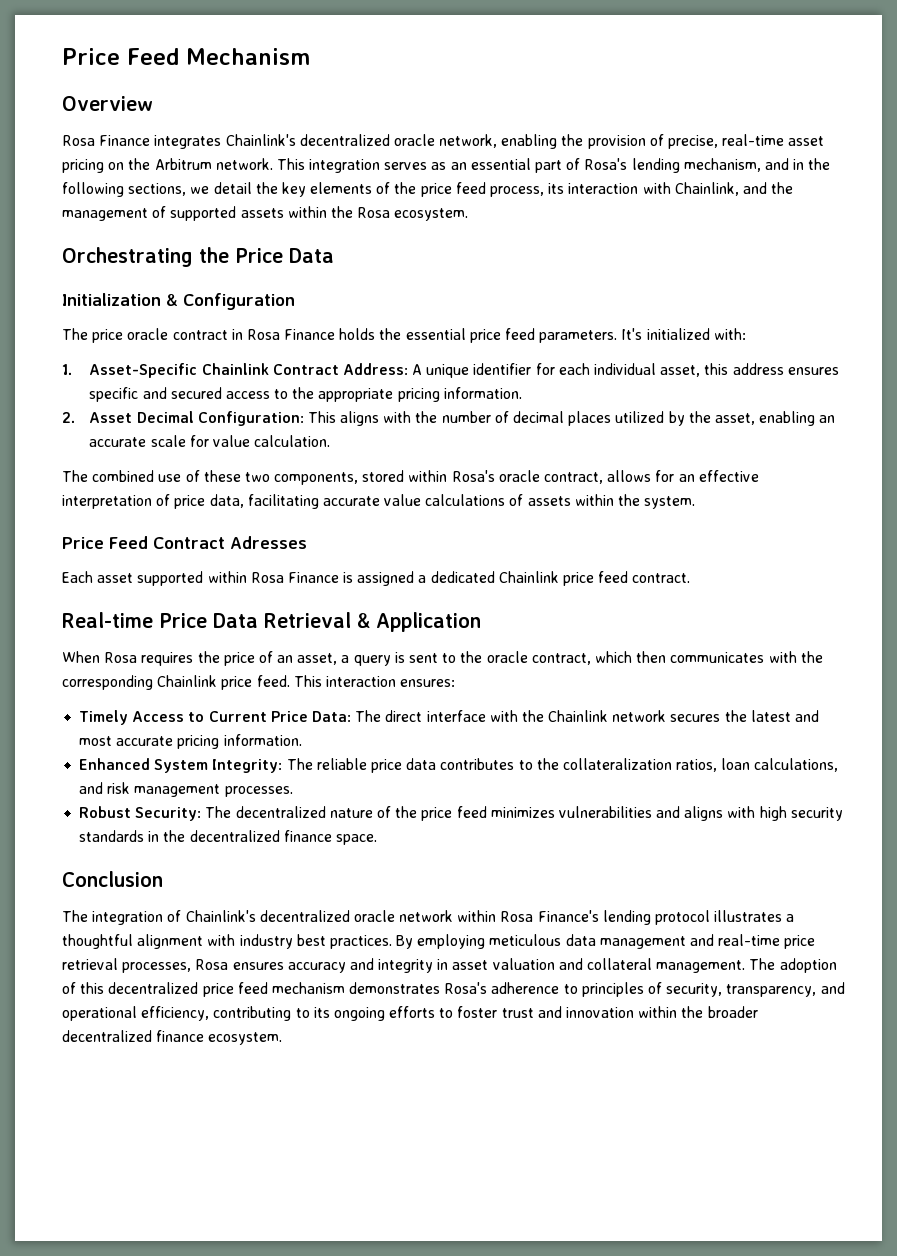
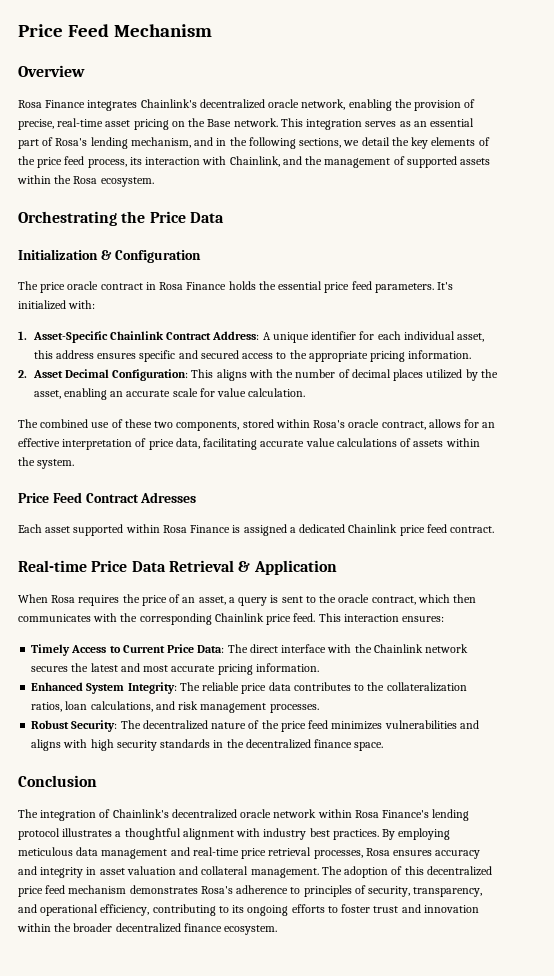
- Rosa Finance integrates Chainlink's decentralized oracle network, enabling the provision of precise, real-time asset pricing on the Arbitrum network.
+ Rosa Finance integrates Chainlink's decentralized oracle network, enabling the provision of precise, real-time asset pricing on the Base network.

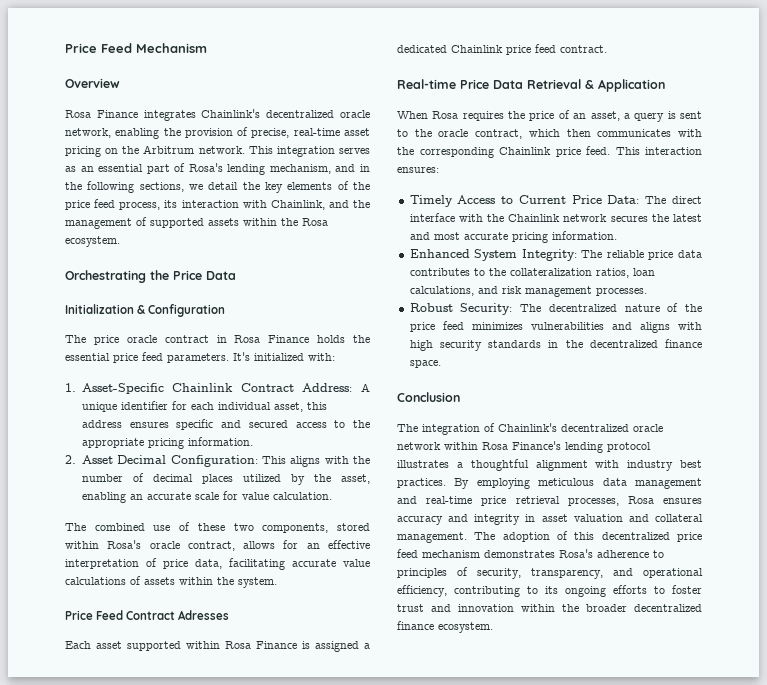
- Rosa Finance integrates Chainlink's decentralized oracle network, enabling the provision of precise, real-time asset pricing on the Base network.
+ Rosa Finance integrates Chainlink's decentralized oracle network, enabling the provision of precise, real-time asset pricing on the Arbitrum network.

